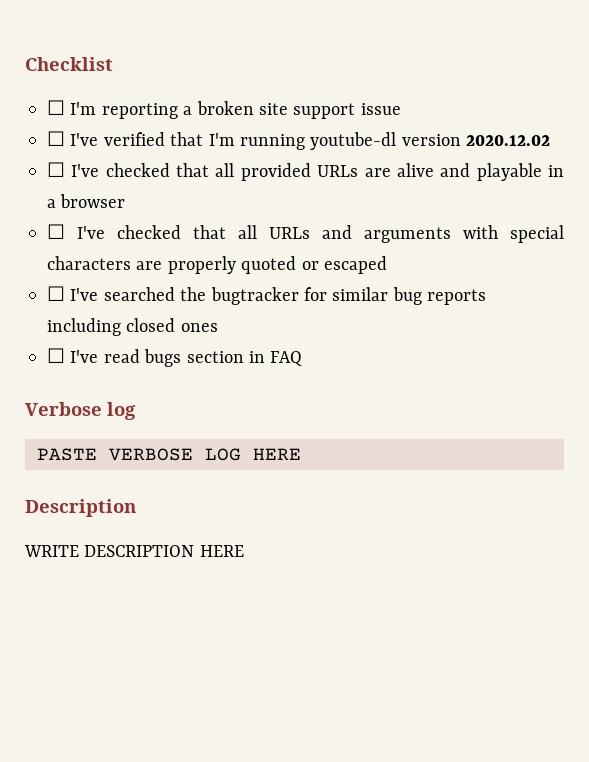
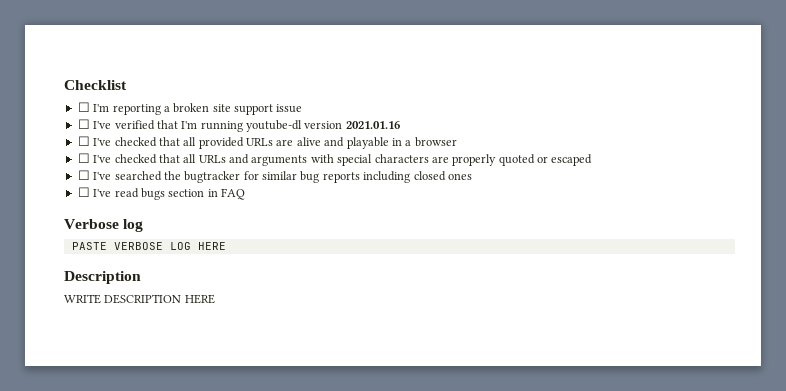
- ☐ I've verified that I'm running youtube-dl version 2020.12.02
+ ☐ I've verified that I'm running youtube-dl version 2021.01.16

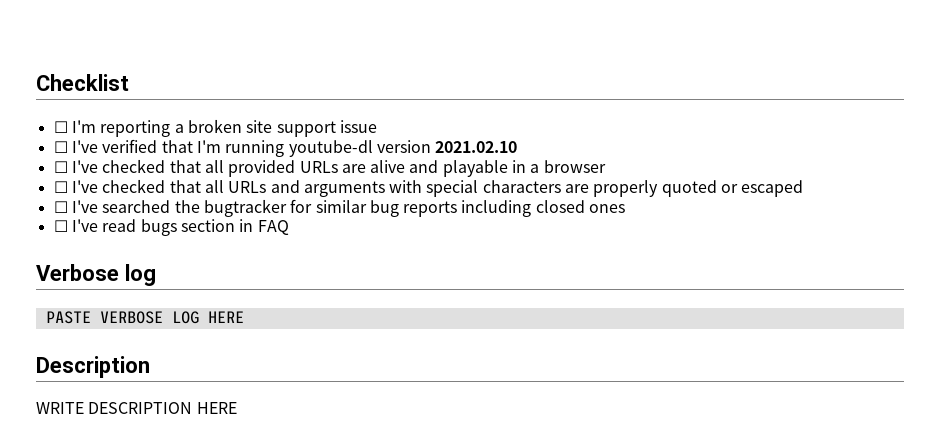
- ☐ I've verified that I'm running youtube-dl version 2021.01.16
+ ☐ I've verified that I'm running youtube-dl version 2021.02.10

